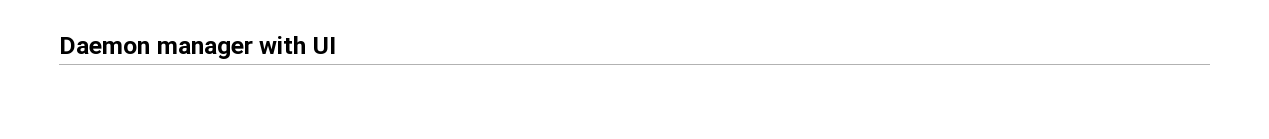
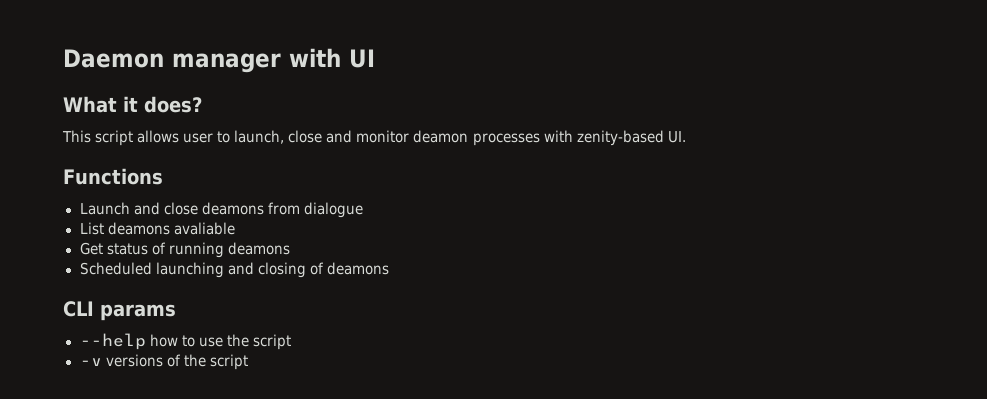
+ What it does?
+ This script allows user to launch, close and monitor deamon processes with zenity-based UI.
+ Functions
+ Launch and close deamons from dialogue
+ List deamons avaliable
+ Get status of running deamons
+ Scheduled launching and closing of deamons
+ CLI params
+ --help how to use the script
+ -v versions of the script

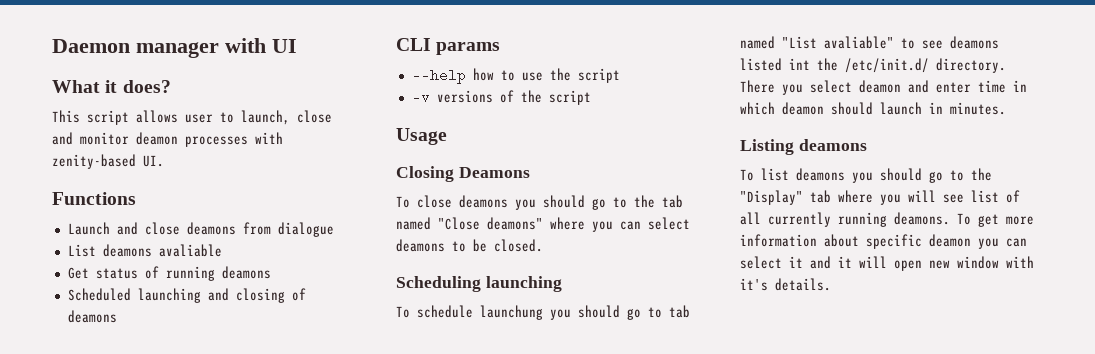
+ Usage
+ Closing Deamons
+ To close deamons you should go to the tab named "Close deamons" where you can select deamons to be closed.
+ Scheduling launching
+ To schedule launchung you should go to tab named "List avaliable" to see deamons listed int the /etc/init.d/ directory. There you select deamon and enter time in which deamon should launch in minutes.
+ Listing deamons
+ To list deamons you should go to the "Display" tab where you will see list of all currently running deamons. To get more information about specific deamon you can select it and it will open new window with it's details.

